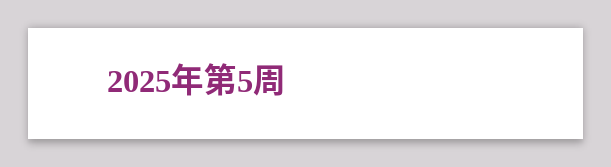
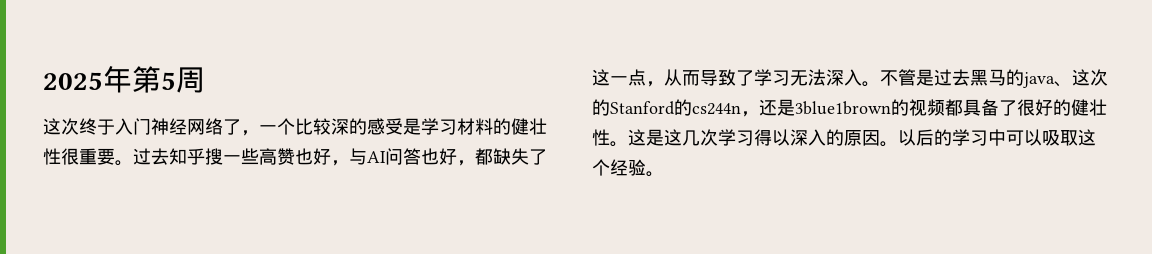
+ 这次终于入门神经网络了，一个比较深的感受是学习材料的健壮性很重要。过去知乎搜一些高赞也好，与AI问答也好，都缺失了这一点，从而导致了学习无法深入。不管是过去黑马的java、这次的Stanford的cs244n，还是3blue1brown的视频都具备了很好的健壮性。这是这几次学习得以深入的原因。以后的学习中可以吸取这个经验。

